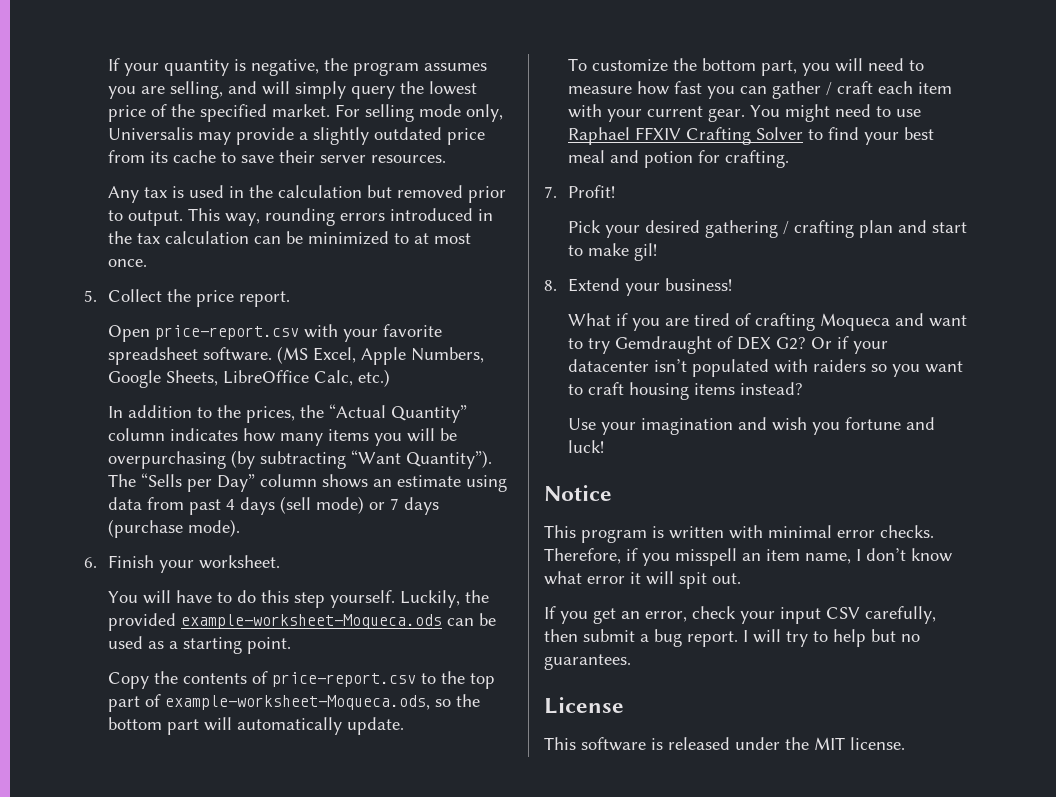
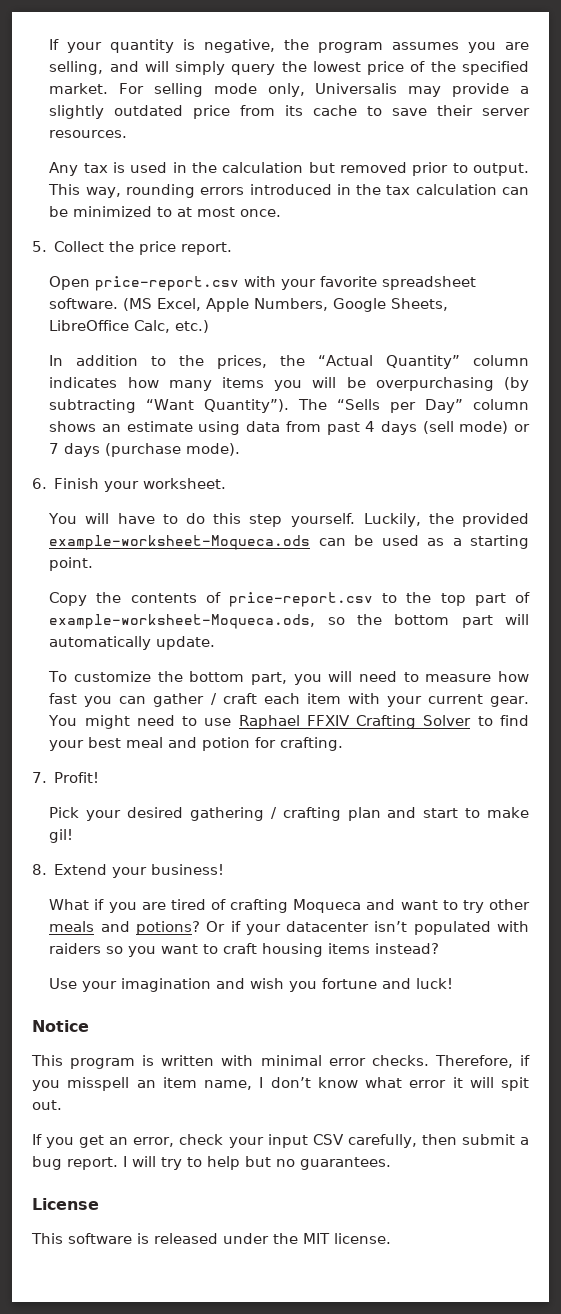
- What if you are tired of crafting Moqueca and want to try Gemdraught of DEX G2?
+ What if you are tired of crafting Moqueca and want to try other meals and potions?

